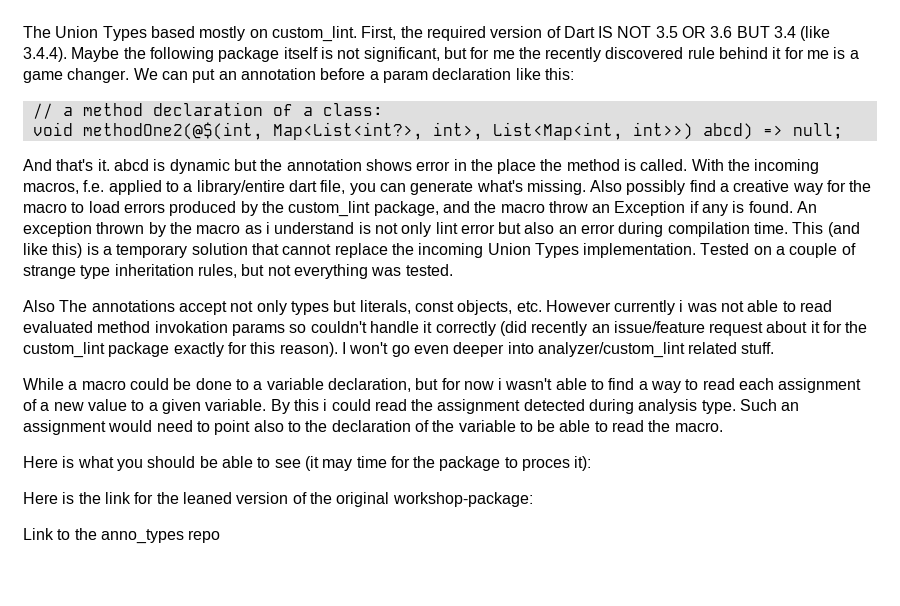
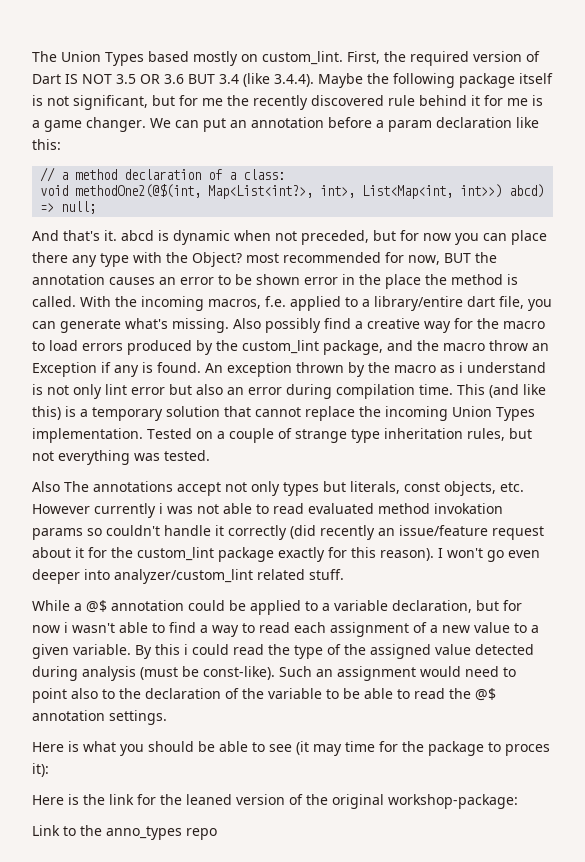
- And that's it. abcd is dynamic but the annotation shows error in the place the method is called.
+ And that's it. abcd is dynamic when not preceded, but for now you can place there any type with the Object? most recommended for now, BUT the annotation causes an error to be shown error in the place the method is called.
- While a macro could be done to a variable declaration, but for now i wasn't able to find a way to read each assignment of a new value to a given variable.
+ While a @$ annotation could be applied to a variable declaration, but for now i wasn't able to find a way to read each assignment of a new value to a given variable.
- By this i could read the assignment detected during analysis type.
+ By this i could read the type of the assigned value detected during analysis (must be const-like).
- Such an assignment would need to point also to the declaration of the variable to be able to read the macro.
+ Such an assignment would need to point also to the declaration of the variable to be able to read the @$ annotation settings.

